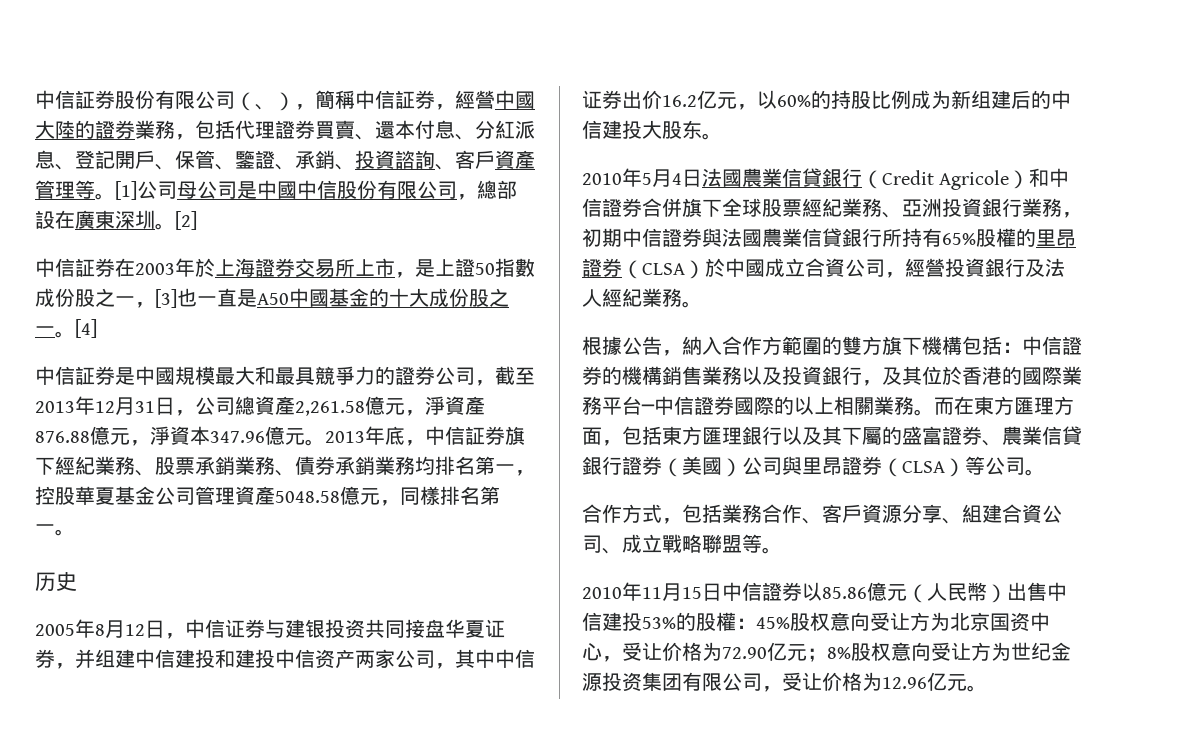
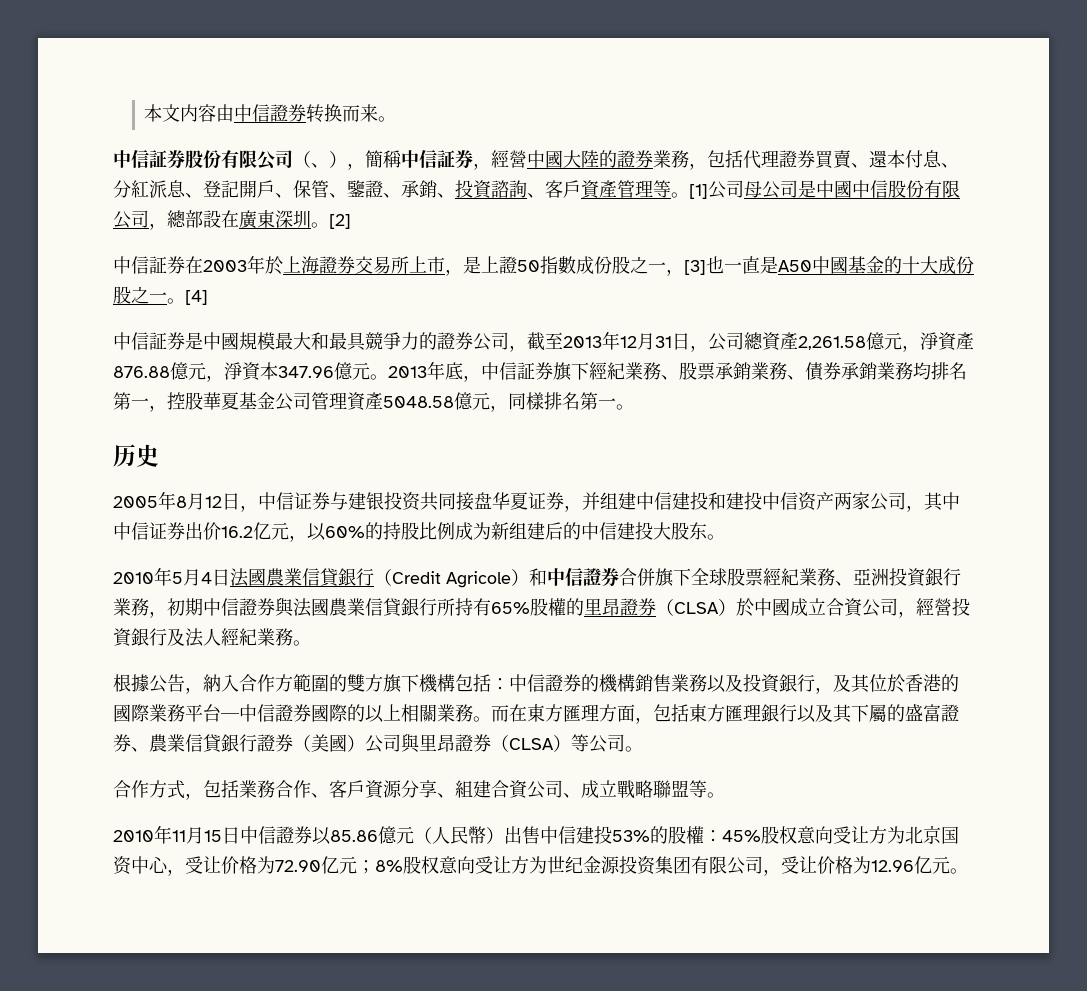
+ 本文内容由中信證券转换而来。

